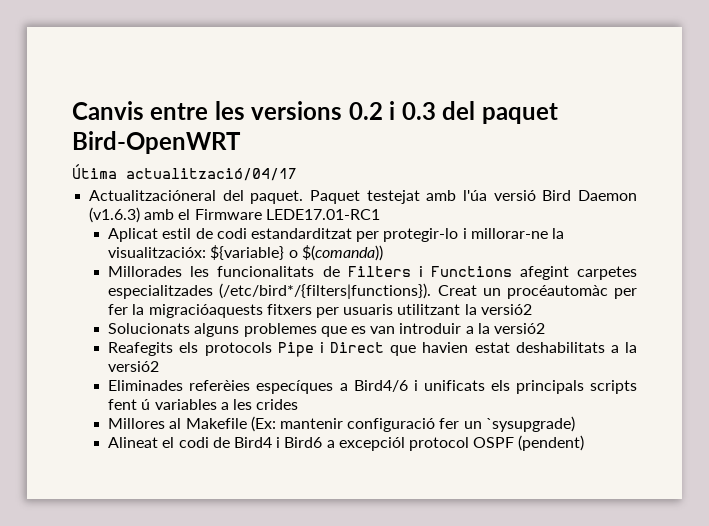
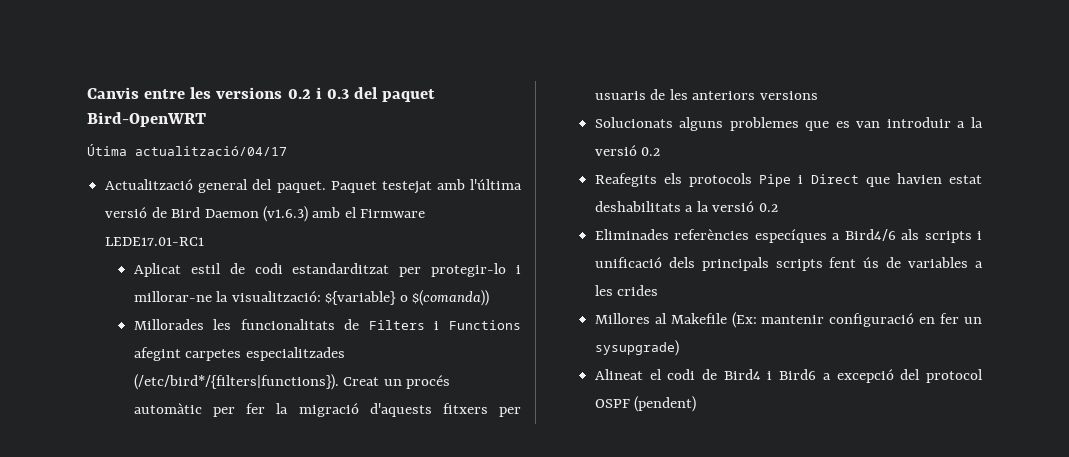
- Actualitzacióneral del paquet.
+ Actualització general del paquet.
- Paquet testejat amb l'úa versió Bird Daemon (v1.6.3) amb el Firmware LEDE17.01-RC1
+ Paquet testejat amb l'última versió de Bird Daemon (v1.6.3) amb el Firmware LEDE17.01-RC1
- Aplicat estil de codi estandarditzat per protegir-lo i millorar-ne la visualitzacióx: ${variable} o $(comanda))
+ Aplicat estil de codi estandarditzat per protegir-lo i millorar-ne la visualització: ${variable} o $(comanda))
- Creat un procéautomàc per fer la migracióaquests fitxers per usuaris utilitzant la versió2
+ Creat un procés automàtic per fer la migració d'aquests fitxers per usuaris de les anteriors versions
- Solucionats alguns problemes que es van introduir a la versió2
+ Solucionats alguns problemes que es van introduir a la versió 0.2
- Reafegits els protocols Pipe i Direct que havien estat deshabilitats a la versió2
+ Reafegits els protocols Pipe i Direct que havien estat deshabilitats a la versió 0.2
- Eliminades referèies especíques a Bird4/6 i unificats els principals scripts fent ú variables a les crides
+ Eliminades referències especíques a Bird4/6 als scripts i unificació dels principals scripts fent ús de variables a les crides
- Millores al Makefile (Ex: mantenir configuració fer un `sysupgrade)
+ Millores al Makefile (Ex: mantenir configuració en fer un sysupgrade)
- Alineat el codi de Bird4 i Bird6 a excepciól protocol OSPF (pendent)
+ Alineat el codi de Bird4 i Bird6 a excepció del protocol OSPF (pendent)

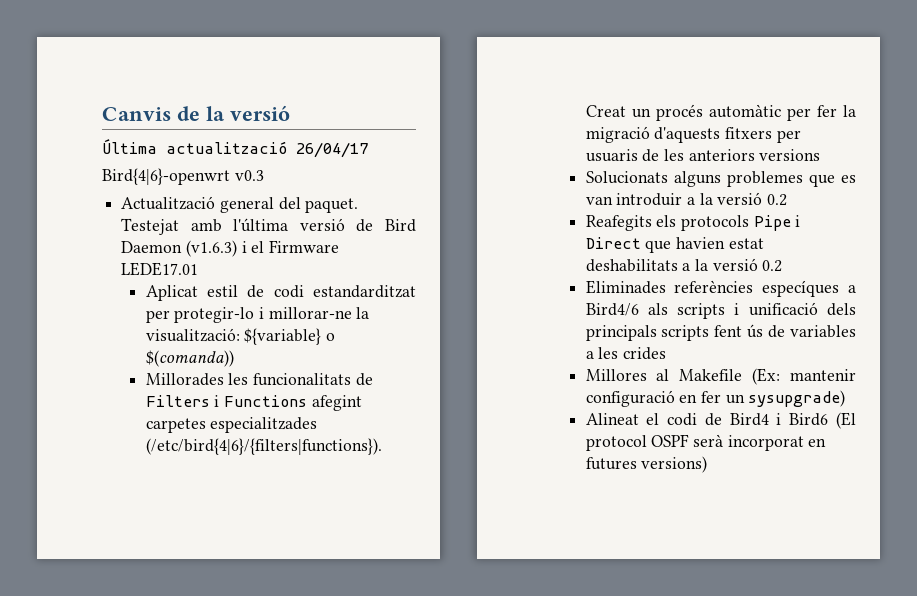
- Canvis entre les versions 0.2 i 0.3 del paquet Bird-OpenWRT
- Útima actualització/04/17
+ Canvis de la versió
+ Última actualització 26/04/17
+ Bird{4|6}-openwrt v0.3
- Paquet testejat amb l'última versió de Bird Daemon (v1.6.3) amb el Firmware LEDE17.01-RC1
+ Testejat amb l'última versió de Bird Daemon (v1.6.3) i el Firmware LEDE17.01
- Millorades les funcionalitats de Filters i Functions afegint carpetes especialitzades (/etc/bird*/{filters|functions}).
+ Millorades les funcionalitats de Filters i Functions afegint carpetes especialitzades (/etc/bird{4|6}/{filters|functions}).
- Alineat el codi de Bird4 i Bird6 a excepció del protocol OSPF (pendent)
+ Alineat el codi de Bird4 i Bird6 (El protocol OSPF serà incorporat en futures versions)

